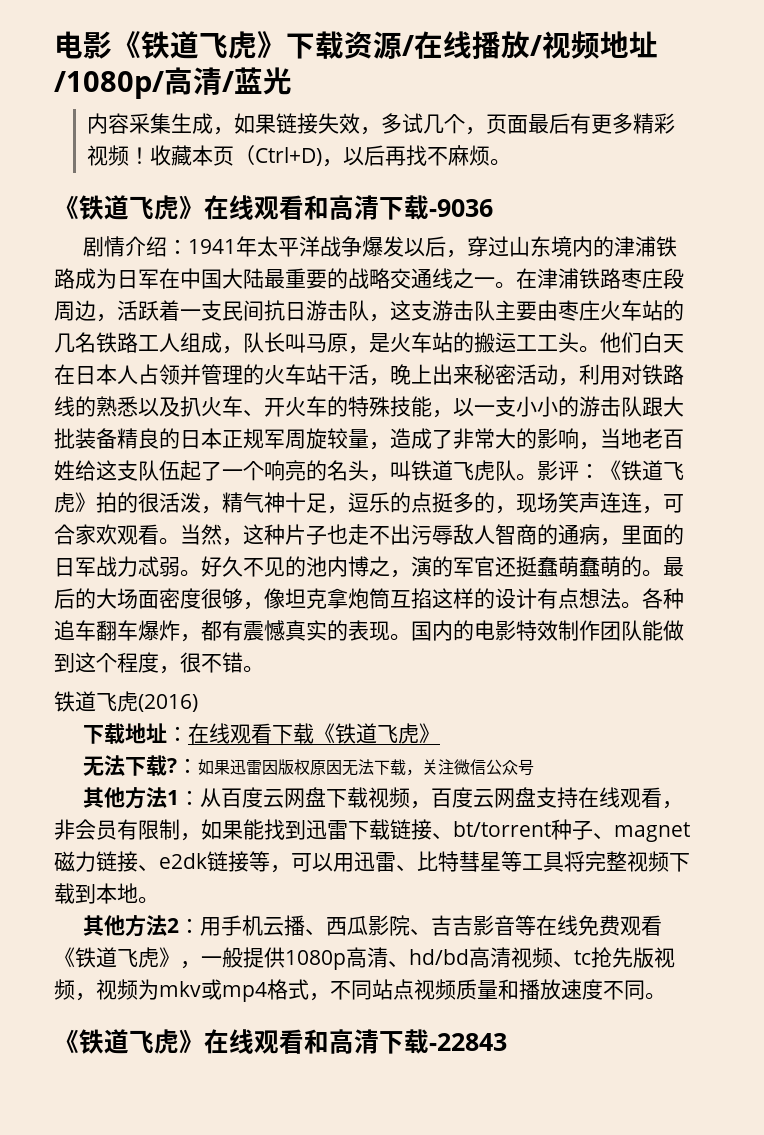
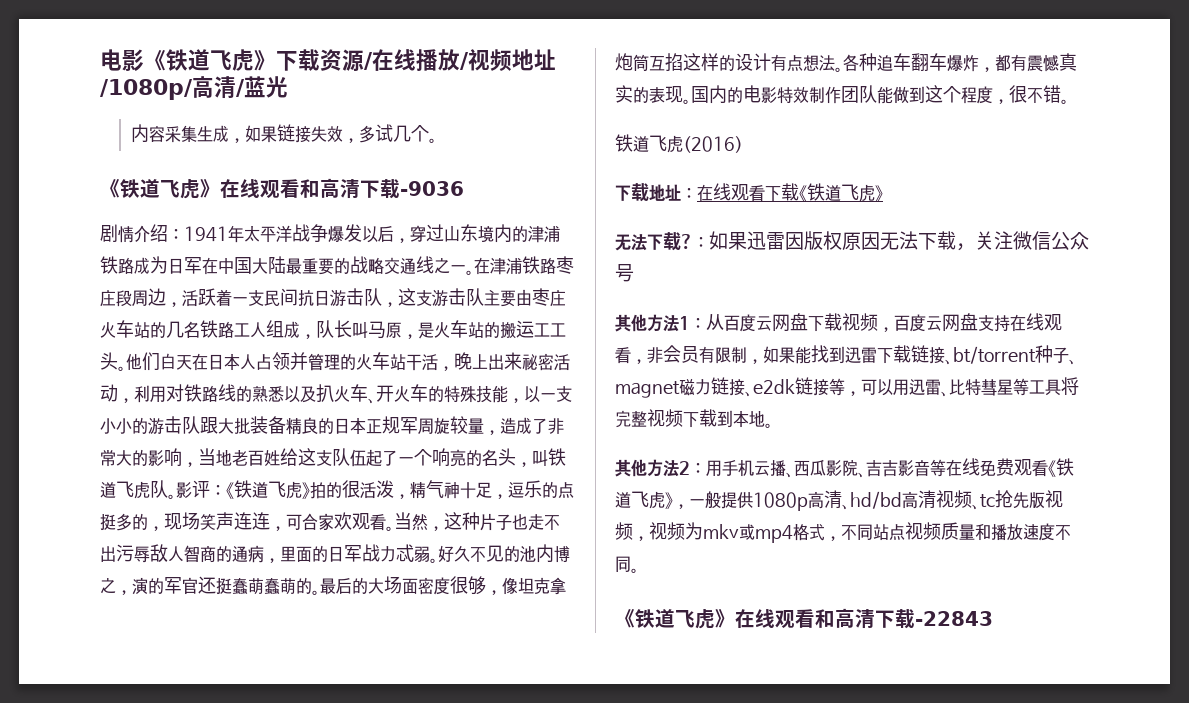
- 内容采集生成，如果链接失效，多试几个，页面最后有更多精彩视频！收藏本页（Ctrl+D)，以后再找不麻烦。
+ 内容采集生成，如果链接失效，多试几个。

